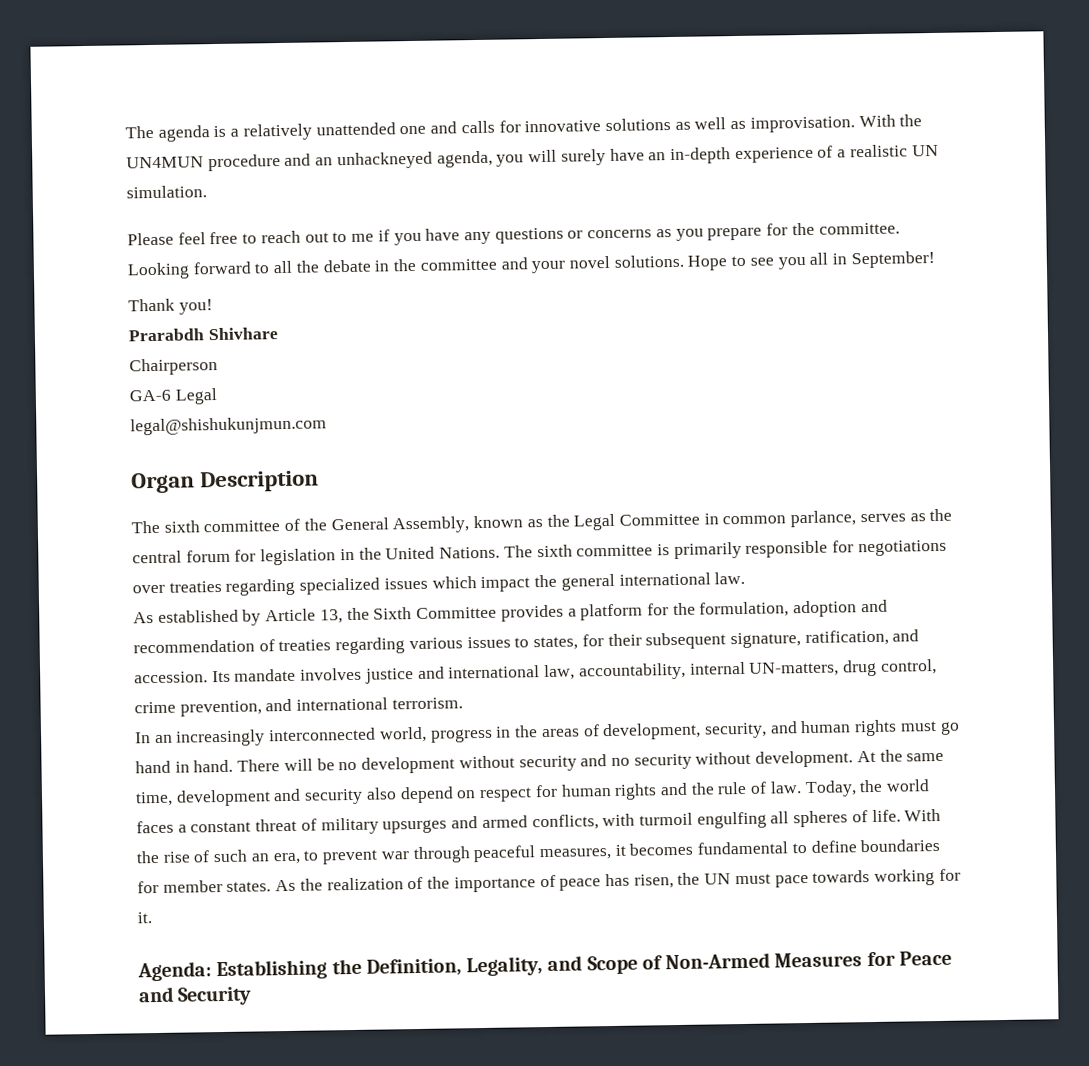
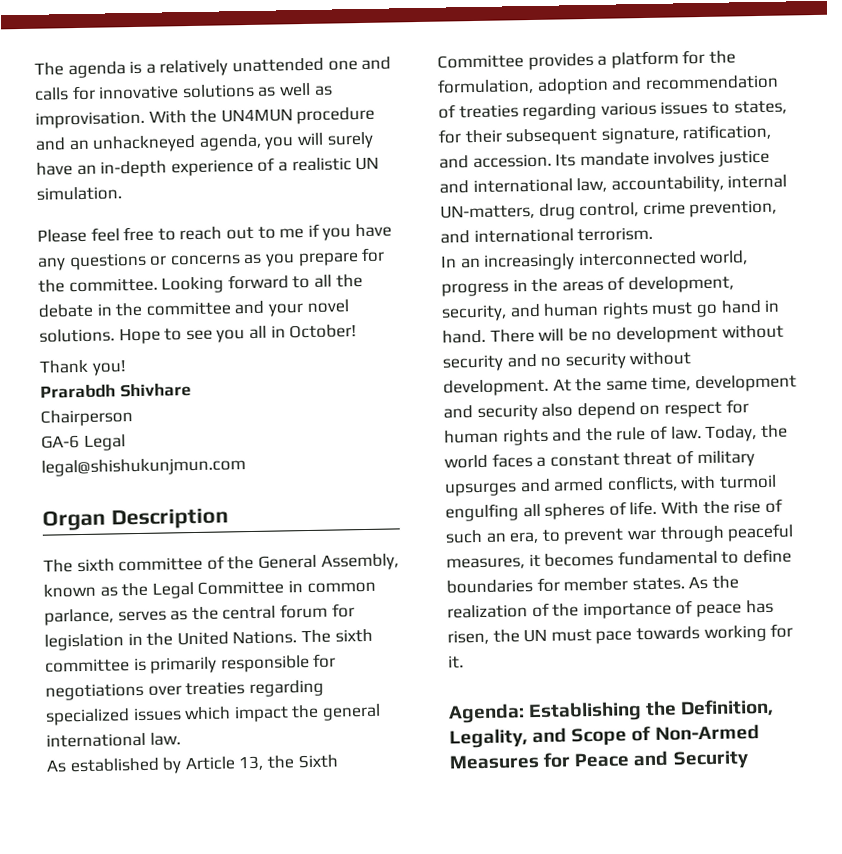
- Hope to see you all in September!
+ Hope to see you all in October!

